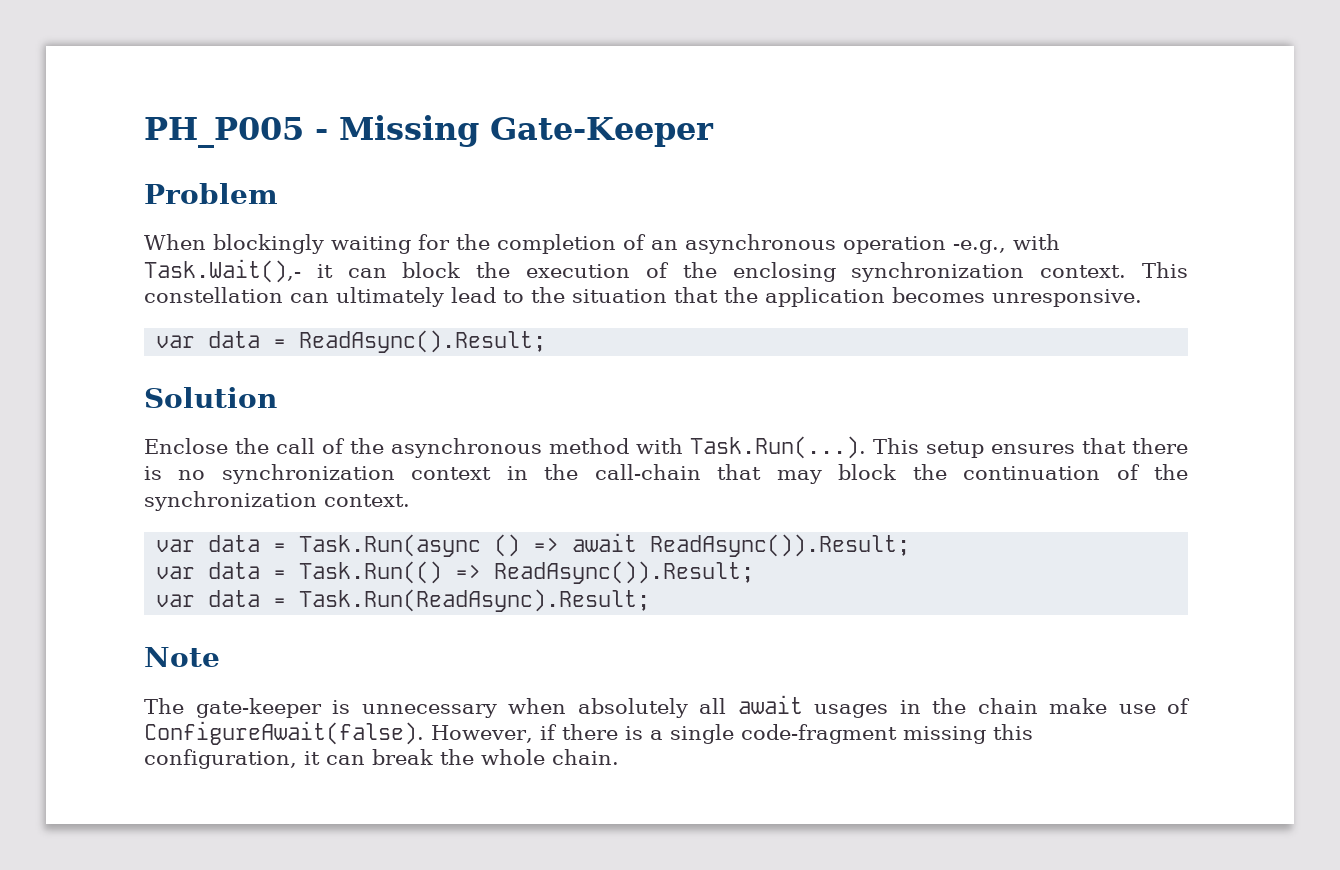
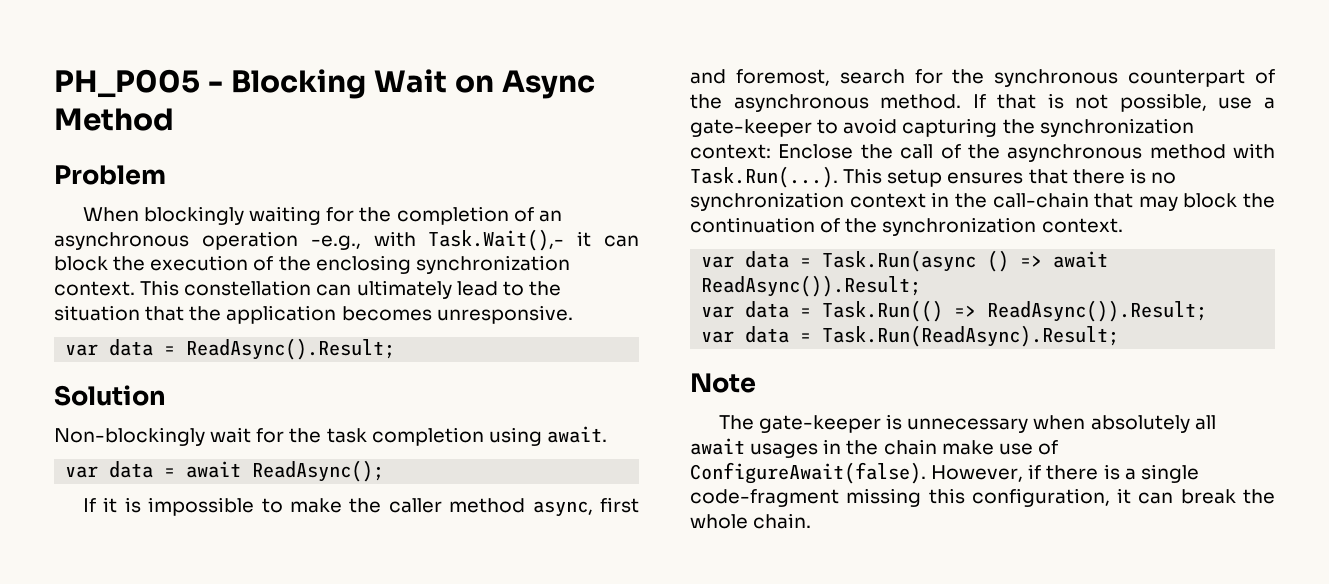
- PH_P005 - Missing Gate-Keeper
+ PH_P005 - Blocking Wait on Async Method
- Enclose the call of the asynchronous method with Task.Run(...). This setup ensures that there is no synchronization context in the call-chain that may block the continuation of the synchronization context.
+ Non-blockingly wait for the task completion using await.
+ var data = await ReadAsync();
+ If it is impossible to make the caller method async, first and foremost, search for the synchronous counterpart of the asynchronous method. If that is not possible, use a gate-keeper to avoid capturing the synchronization context: Enclose the call of the asynchronous method with Task.Run(...). This setup ensures that there is no synchronization context in the call-chain that may block the continuation of the synchronization context.

